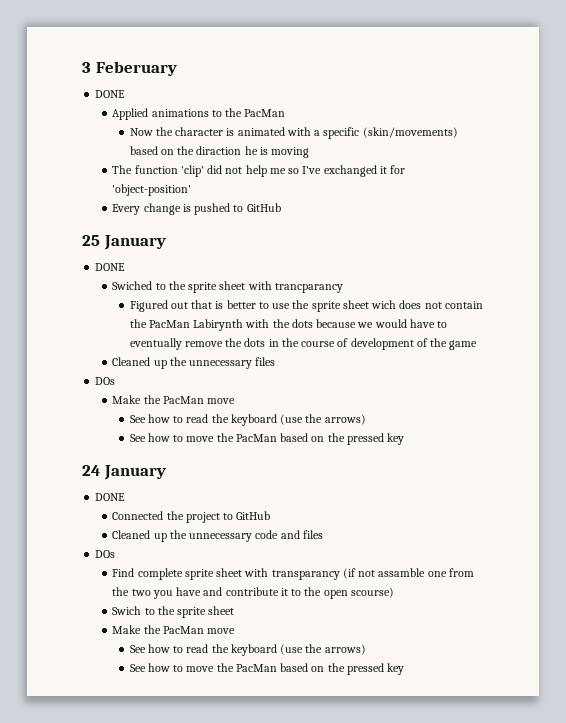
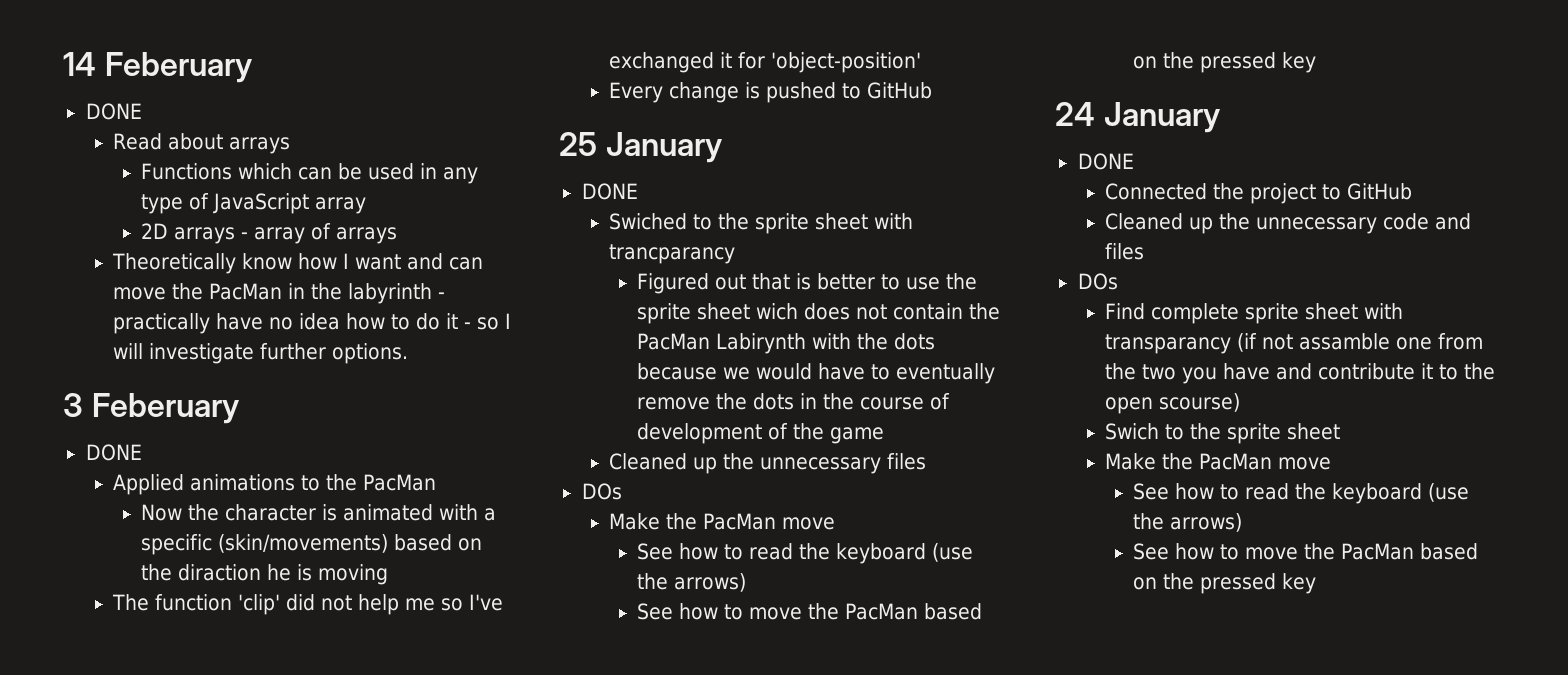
+ 14 Feberuary
+ DONE
+ Read about arrays
+ Functions which can be used in any type of JavaScript array
+ 2D arrays - array of arrays
+ Theoretically know how I want and can move the PacMan in the labyrinth - practically have no idea how to do it - so I will investigate further options.

